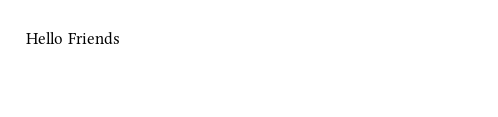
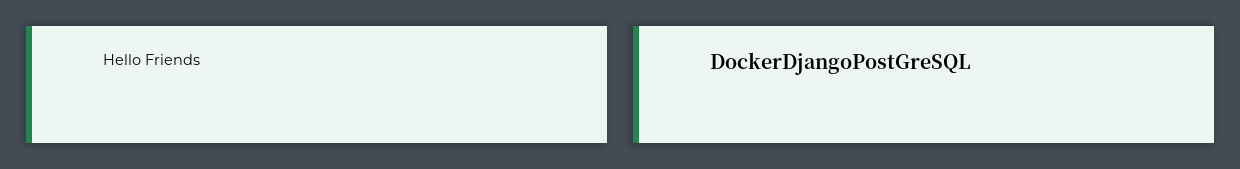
+ DockerDjangoPostGreSQL

